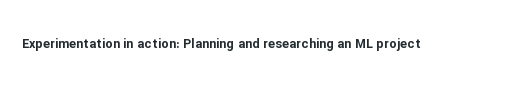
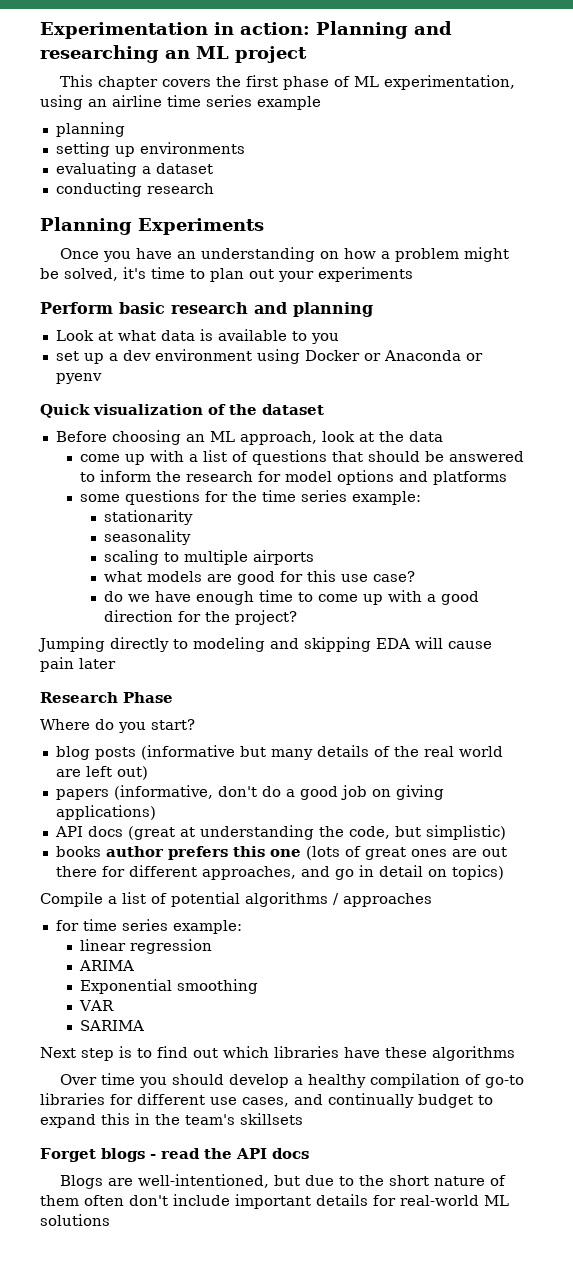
+ This chapter covers the first phase of ML experimentation, using an airline time series example
+ planning
+ setting up environments
+ evaluating a dataset
+ conducting research
+ Planning Experiments
+ Once you have an understanding on how a problem might be solved, it's time to plan out your experiments
+ Perform basic research and planning
+ Look at what data is available to you
+ set up a dev environment using Docker or Anaconda or pyenv
+ Quick visualization of the dataset
+ Before choosing an ML approach, look at the data
+ come up with a list of questions that should be answered to inform the research for model options and platforms
+ some questions for the time series example:
+ stationarity
+ seasonality
+ scaling to multiple airports
+ what models are good for this use case?
+ do we have enough time to come up with a good direction for the project?
+ Jumping directly to modeling and skipping EDA will cause pain later
+ Research Phase
+ Where do you start?
+ blog posts (informative but many details of the real world are left out)
+ papers (informative, don't do a good job on giving applications)
+ API docs (great at understanding the code, but simplistic)
+ books author prefers this one (lots of great ones are out there for different approaches, and go in detail on topics)
+ Compile a list of potential algorithms / approaches
+ for time series example:
+ linear regression
+ ARIMA
+ Exponential smoothing
+ VAR
+ SARIMA
+ Next step is to find out which libraries have these algorithms
+ Over time you should develop a healthy compilation of go-to libraries for different use cases, and continually budget to expand this in the team's skillsets
+ Forget blogs - read the API docs
+ Blogs are well-intentioned, but due to the short nature of them often don't include important details for real-world ML solutions

